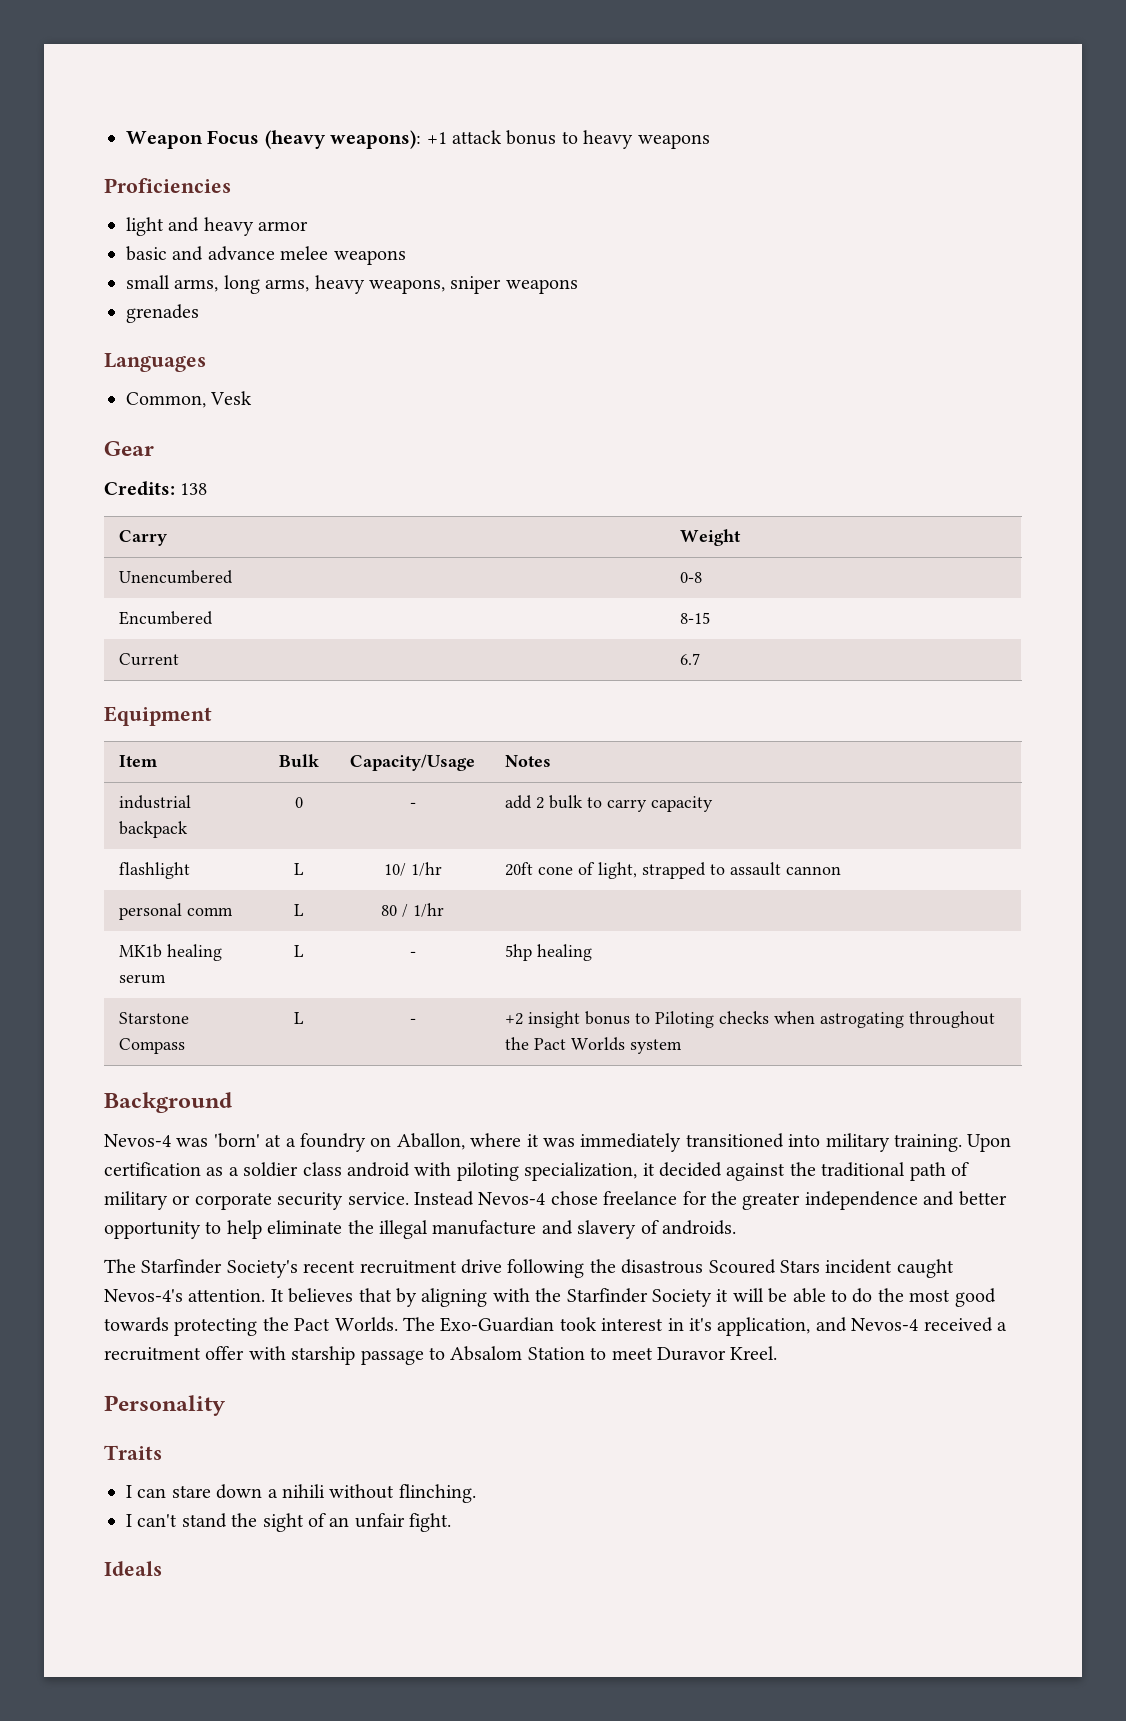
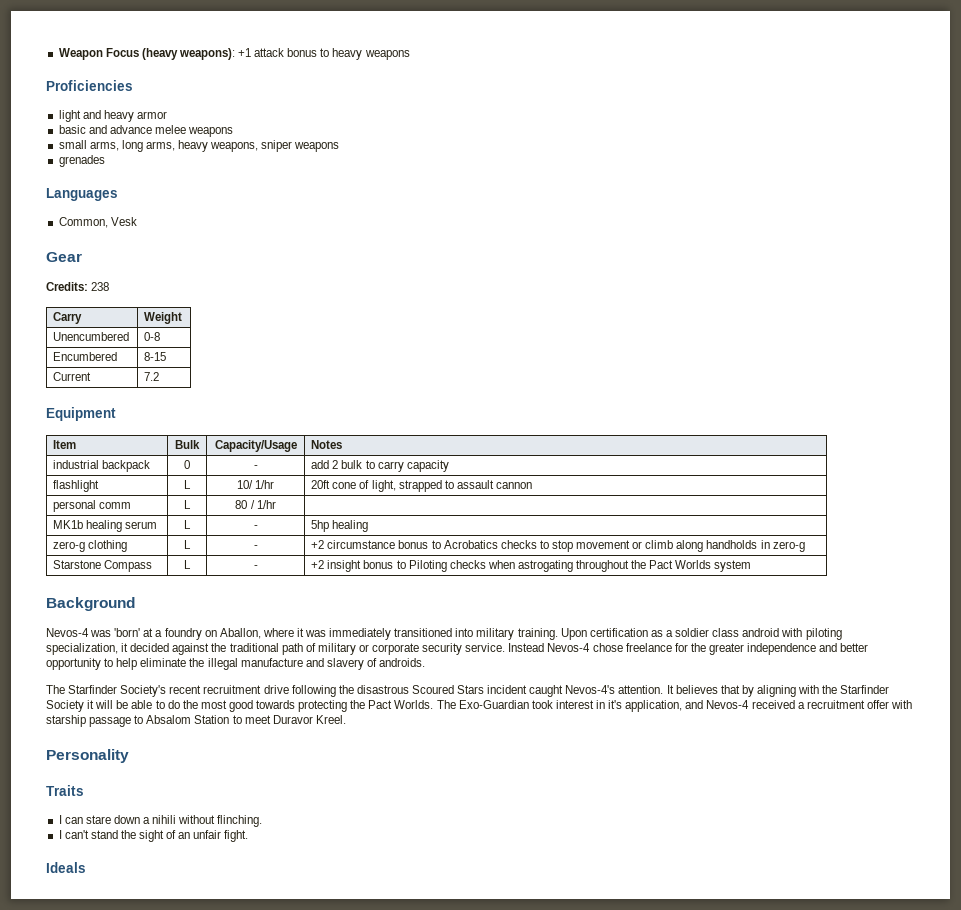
- Credits: 138
+ Credits: 238
- Current | 6.7
+ Current | 7.2
+ zero-g clothing | L | - | +2 circumstance bonus to Acrobatics checks to stop movement or climb along handholds in zero-g

